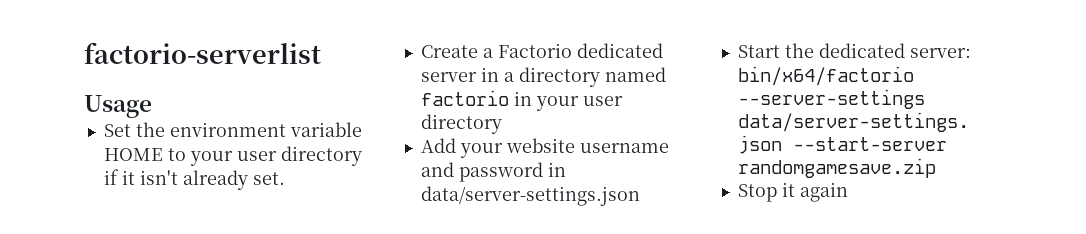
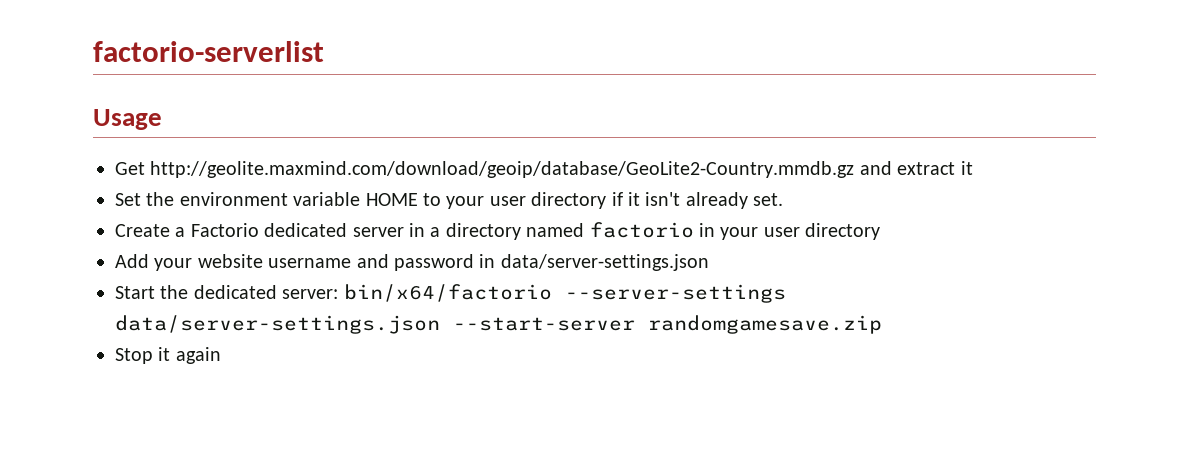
+ Get http://geolite.maxmind.com/download/geoip/database/GeoLite2-Country.mmdb.gz and extract it

